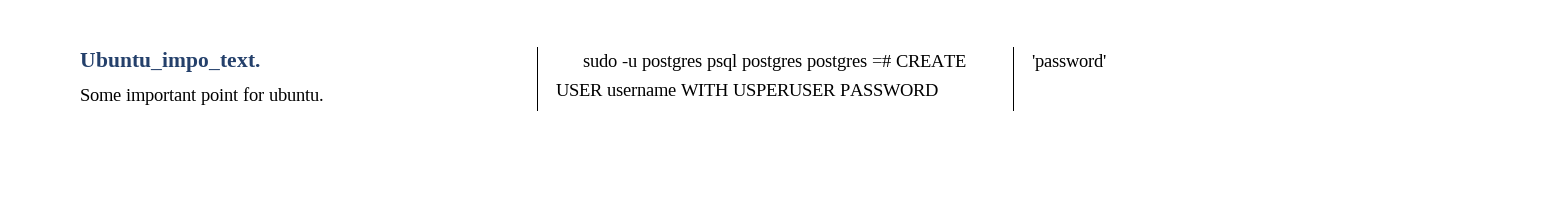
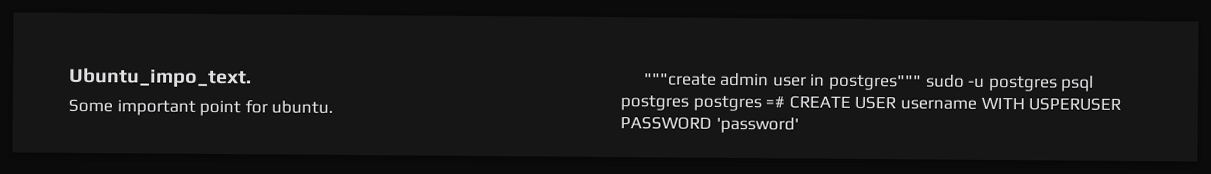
- sudo -u postgres psql postgres postgres =# CREATE USER username WITH USPERUSER PASSWORD 'password'
+ """create admin user in postgres""" sudo -u postgres psql postgres postgres =# CREATE USER username WITH USPERUSER PASSWORD 'password'

